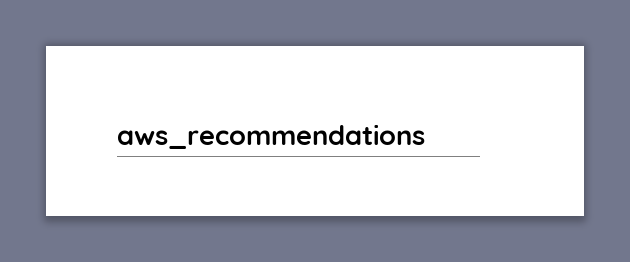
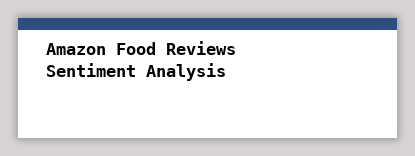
- aws_recommendations
+ Amazon Food Reviews Sentiment Analysis

